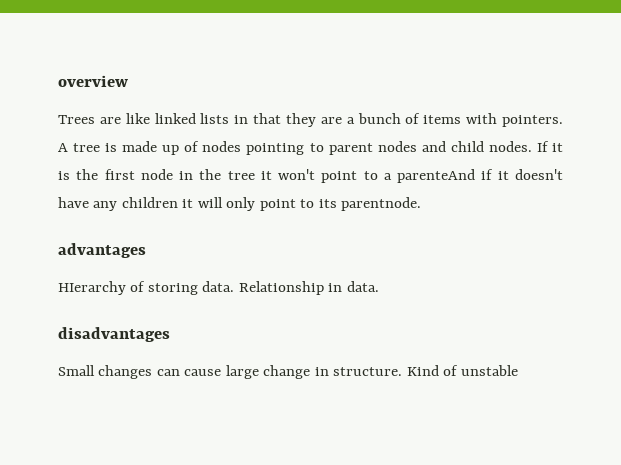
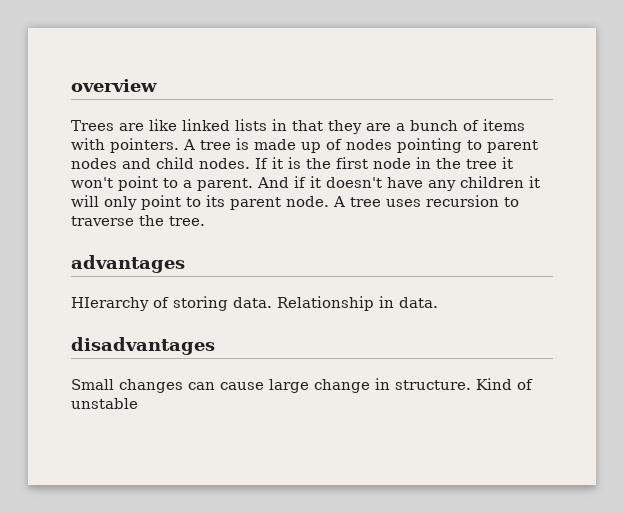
- If it is the first node in the tree it won't point to a parenteAnd if it doesn't have any children it will only point to its parentnode.
+ If it is the first node in the tree it won't point to a parent. And if it doesn't have any children it will only point to its parent node. A tree uses recursion to traverse the tree.

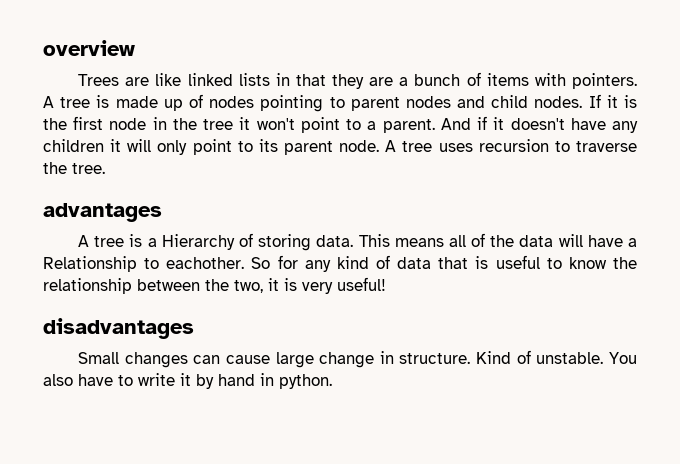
- HIerarchy of storing data. Relationship in data.
+ A tree is a Hierarchy of storing data. This means all of the data will have a Relationship to eachother. So for any kind of data that is useful to know the relationship between the two, it is very useful!
- Kind of unstable
+ Kind of unstable. You also have to write it by hand in python.

